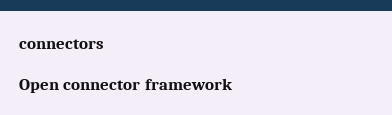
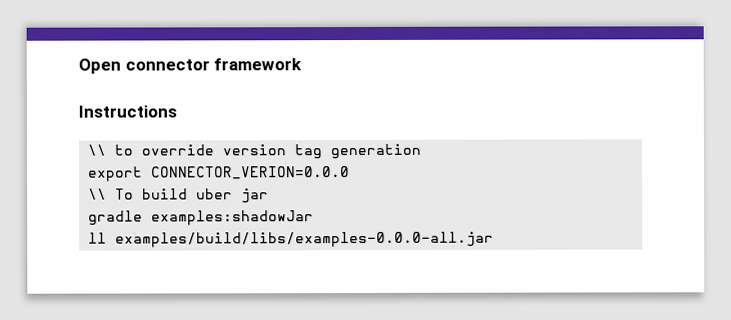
- connectors
+ Instructions
+ \\ to override version tag generation
+ export CONNECTOR_VERION=0.0.0
+ \\ To build uber jar
+ gradle examples:shadowJar
+ ll examples/build/libs/examples-0.0.0-all.jar

